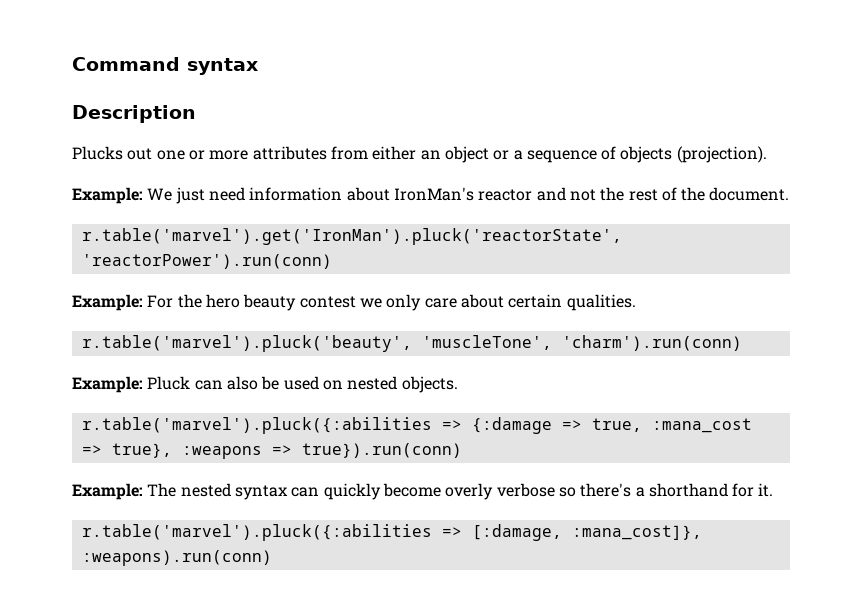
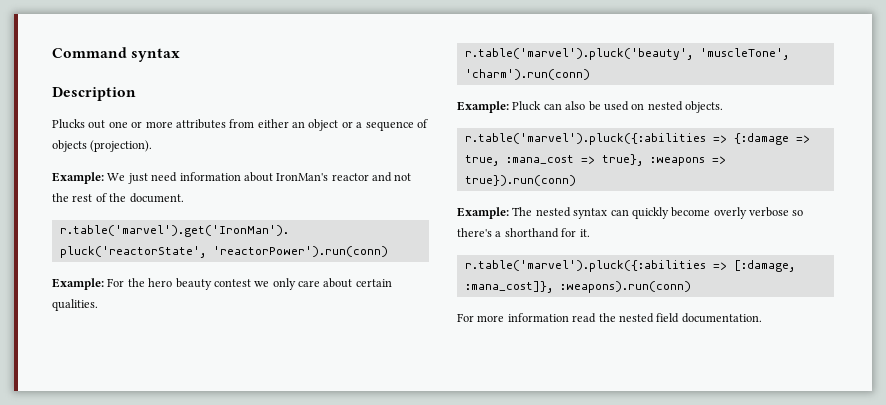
+ For more information read the nested field documentation.

